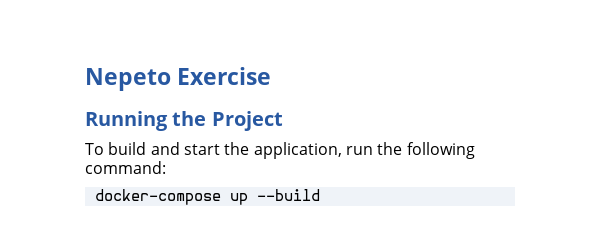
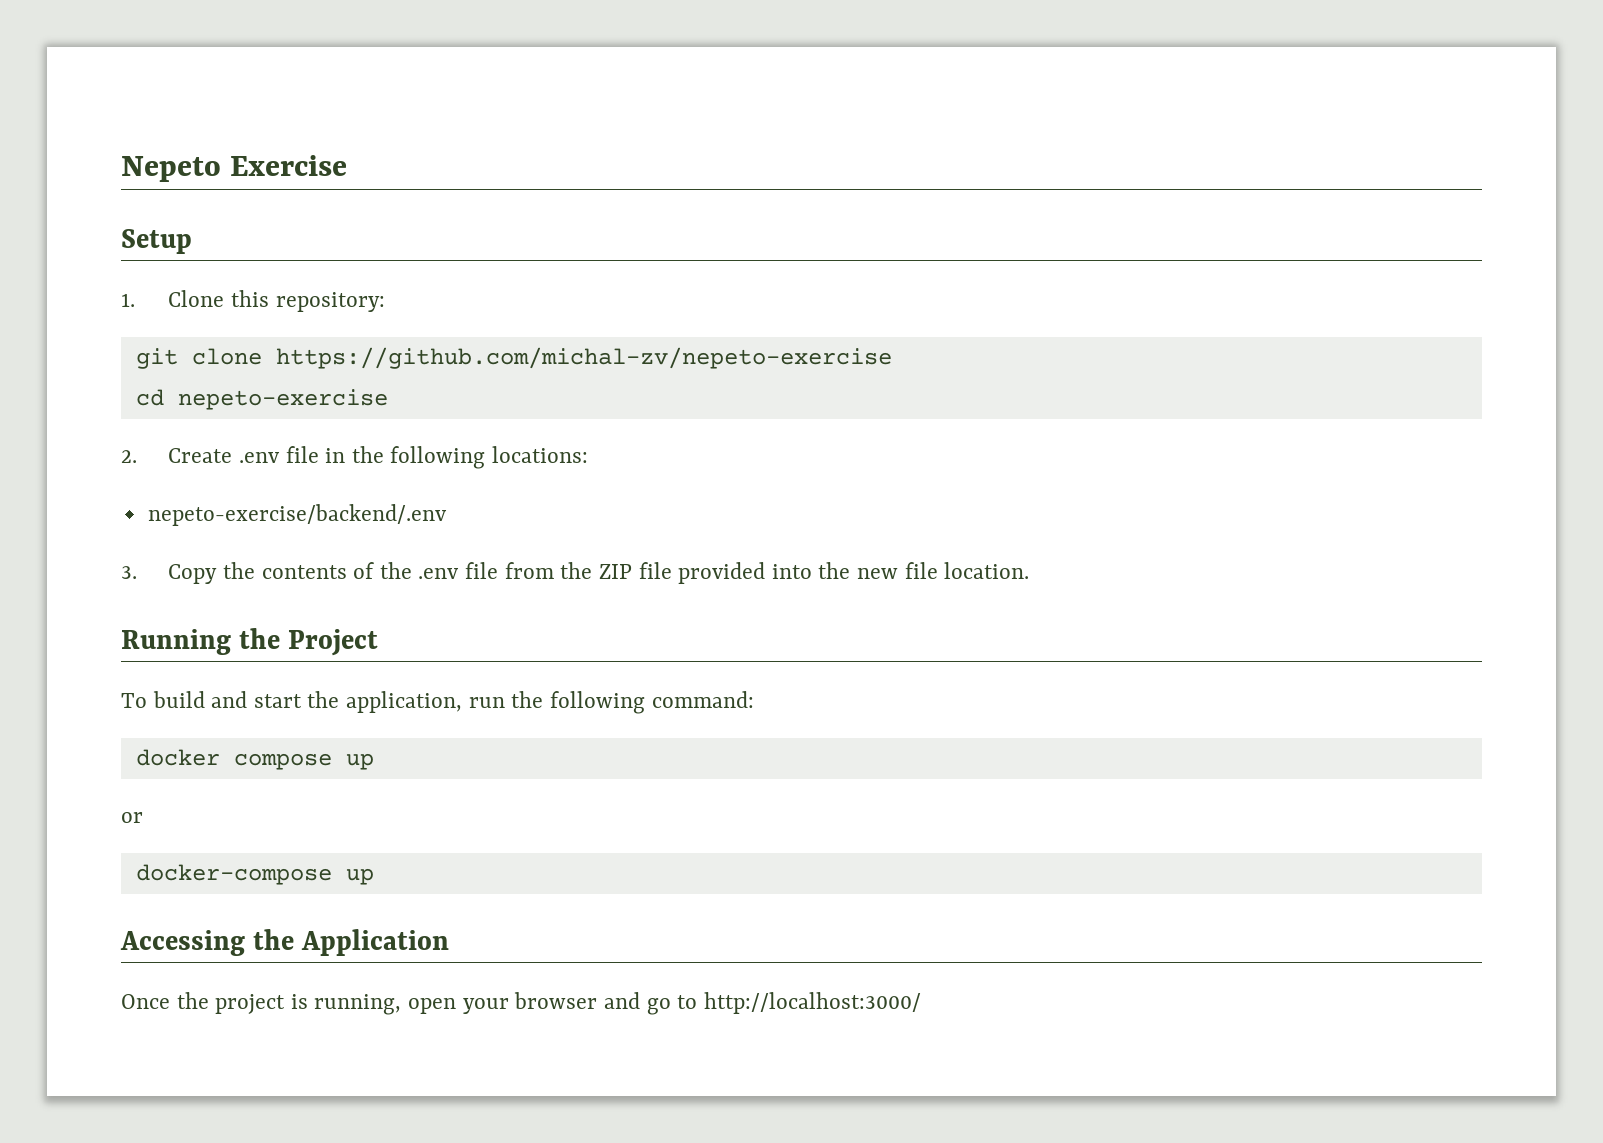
+ Setup
+ 1. Clone this repository:
+ git clone https://github.com/michal-zv/nepeto-exercise
+ cd nepeto-exercise
+ 2. Create .env file in the following locations:
+ nepeto-exercise/backend/.env
+ 3. Copy the contents of the .env file from the ZIP file provided into the new file location.
- docker-compose up --build
+ docker compose up
+ or
+ docker-compose up
+ Accessing the Application
+ Once the project is running, open your browser and go to http://localhost:3000/

